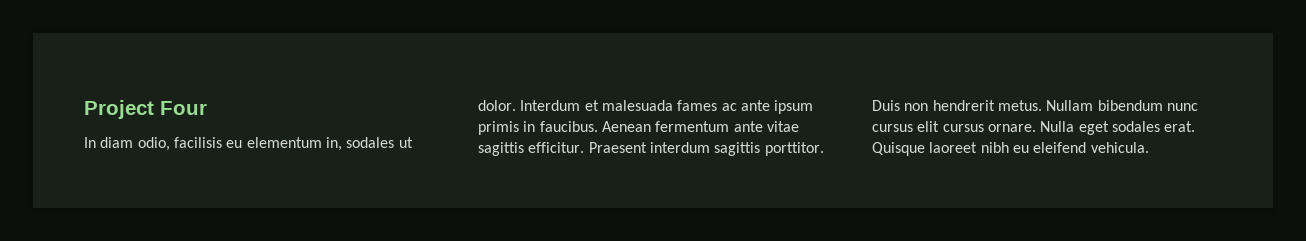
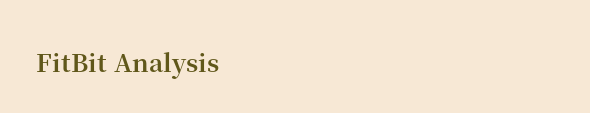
- Project Four
- In diam odio, facilisis eu elementum in, sodales ut dolor. Interdum et malesuada fames ac ante ipsum primis in faucibus. Aenean fermentum ante vitae sagittis efficitur. Praesent interdum sagittis porttitor. Duis non hendrerit metus. Nullam bibendum nunc cursus elit cursus ornare. Nulla eget sodales erat. Quisque laoreet nibh eu eleifend vehicula.
+ FitBit Analysis

